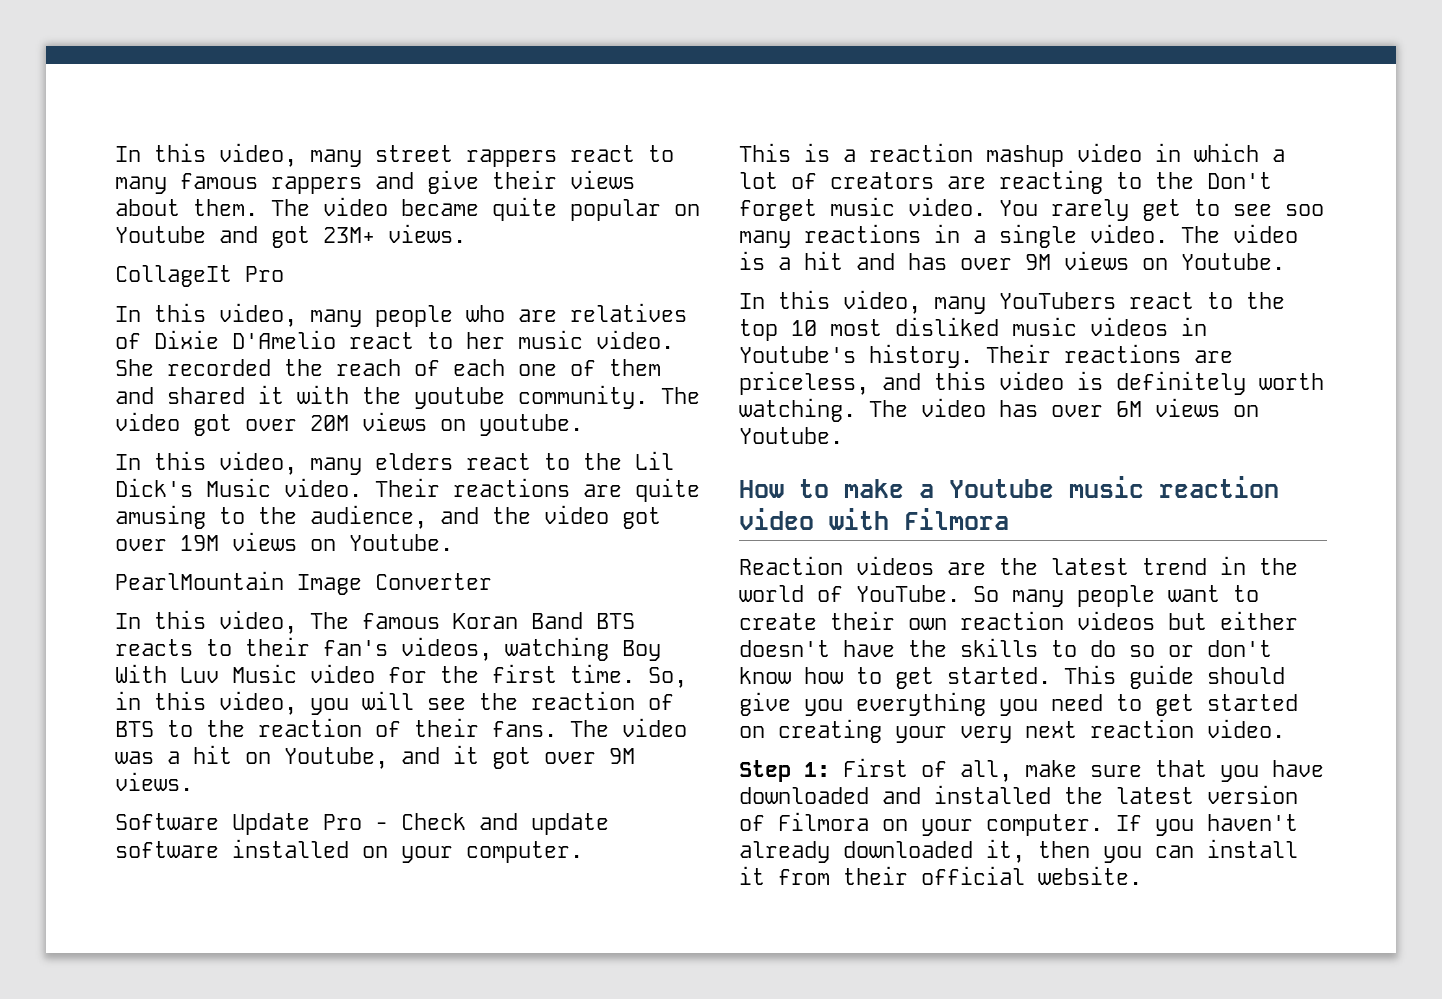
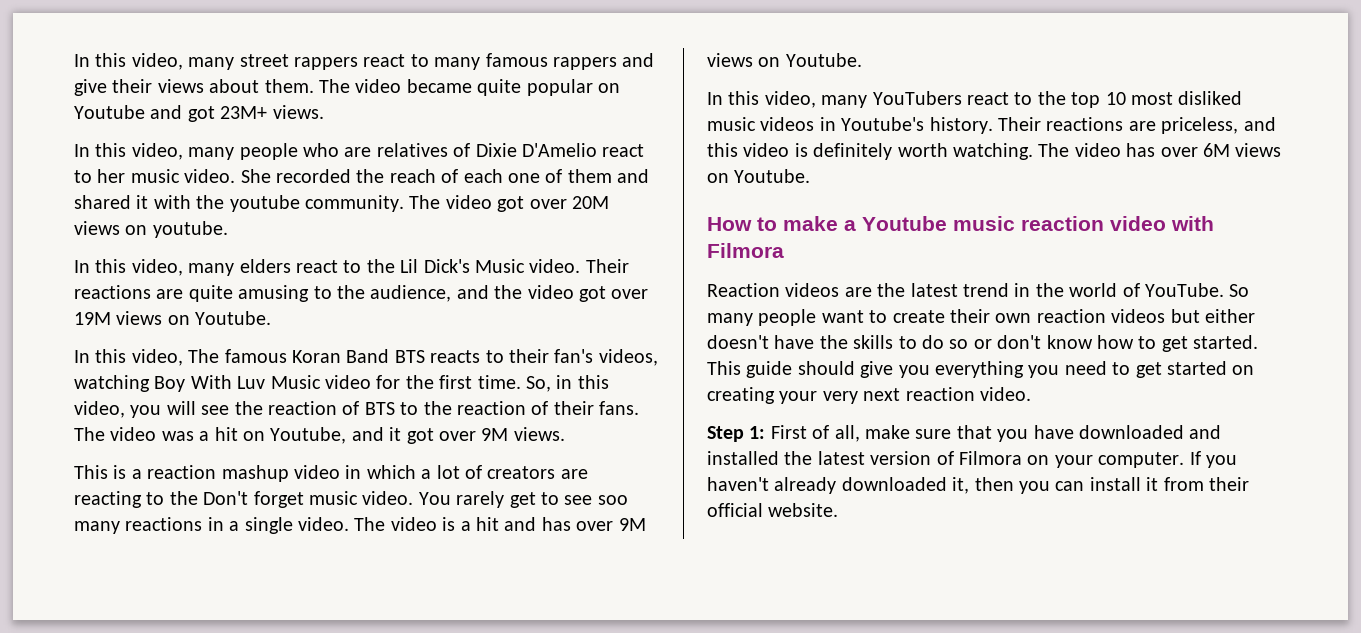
- CollageIt Pro
- PearlMountain Image Converter
- Software Update Pro - Check and update software installed on your computer.

